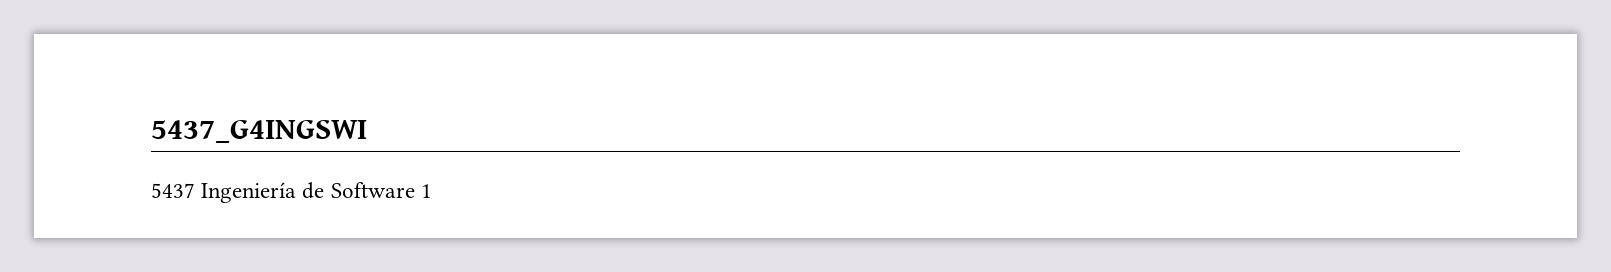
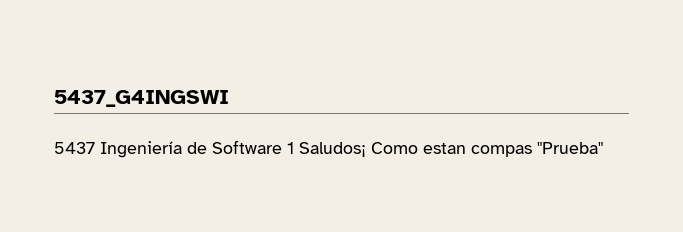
- 5437 Ingeniería de Software 1
+ 5437 Ingeniería de Software 1 Saludos¡ Como estan compas "Prueba"

